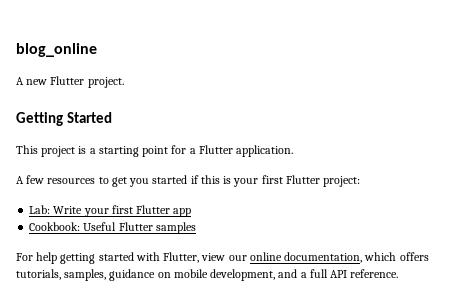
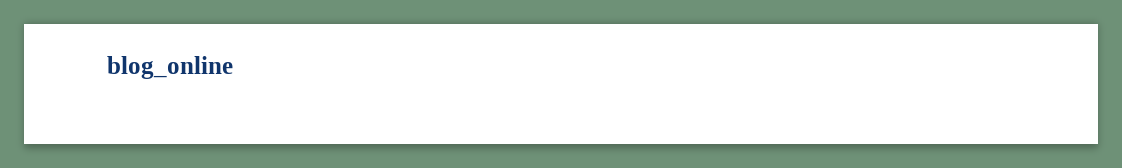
- A new Flutter project.
- Getting Started
- This project is a starting point for a Flutter application.
- A few resources to get you started if this is your first Flutter project:
- Lab: Write your first Flutter app
- Cookbook: Useful Flutter samples
- For help getting started with Flutter, view our online documentation, which offers tutorials, samples, guidance on mobile development, and a full API reference.

